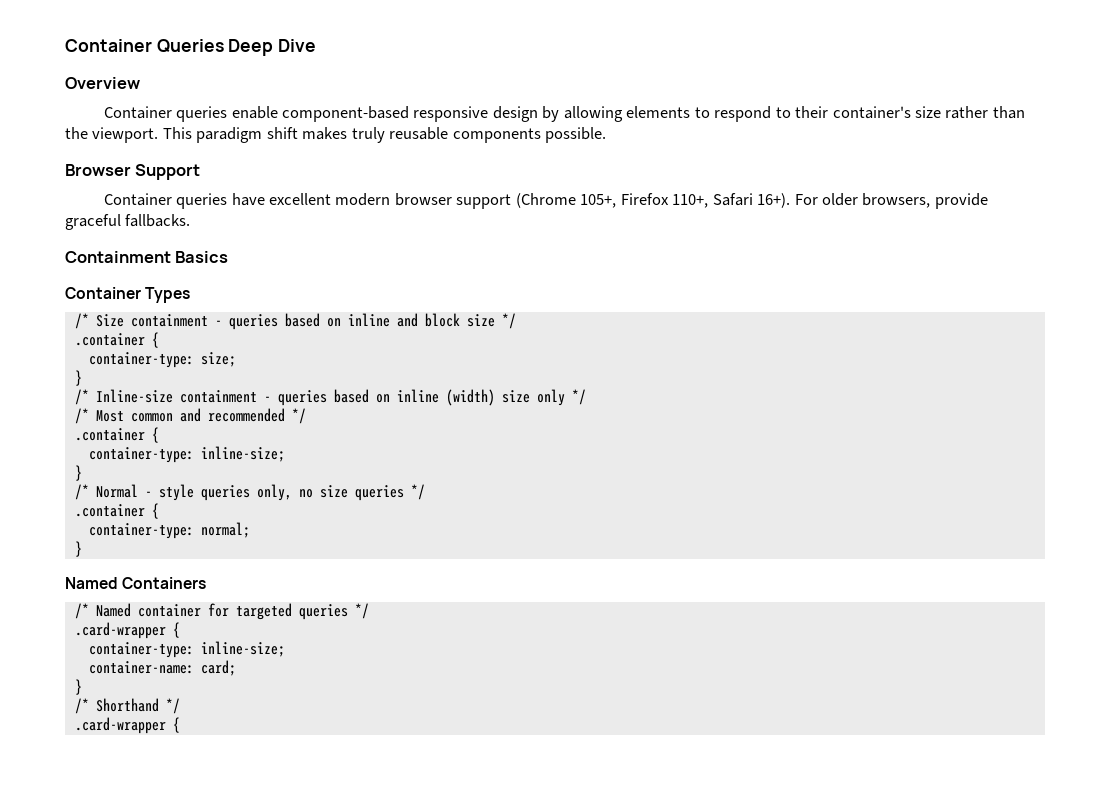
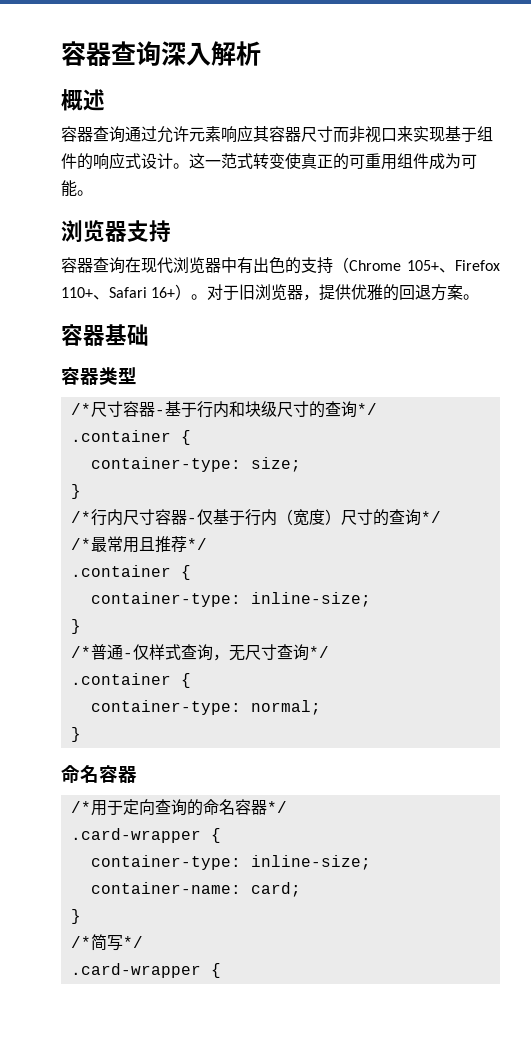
- Container Queries Deep Dive
- Overview
- Container queries enable component-based responsive design by allowing elements to respond to their container's size rather than the viewport. This paradigm shift makes truly reusable components possible.
- Browser Support
- Container queries have excellent modern browser support (Chrome 105+, Firefox 110+, Safari 16+). For older browsers, provide graceful fallbacks.
- Containment Basics
- Container Types
- /* Size containment - queries based on inline and block size */
+ 容器查询深入解析
+ 概述
+ 容器查询通过允许元素响应其容器尺寸而非视口来实现基于组件的响应式设计。这一范式转变使真正的可重用组件成为可能。
+ 浏览器支持
+ 容器查询在现代浏览器中有出色的支持（Chrome 105+、Firefox 110+、Safari 16+）。对于旧浏览器，提供优雅的回退方案。
+ 容器基础
+ 容器类型
+ /*尺寸容器-基于行内和块级尺寸的查询*/
- /* Inline-size containment - queries based on inline (width) size only */
- /* Most common and recommended */
+ /*行内尺寸容器-仅基于行内（宽度）尺寸的查询*/
+ /*最常用且推荐*/
- /* Normal - style queries only, no size queries */
+ /*普通-仅样式查询，无尺寸查询*/
  container-type: normal;
  }
- Named Containers
- /* Named container for targeted queries */
+ 命名容器
+ /*用于定向查询的命名容器*/
- /* Shorthand */
+ /*简写*/

